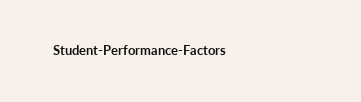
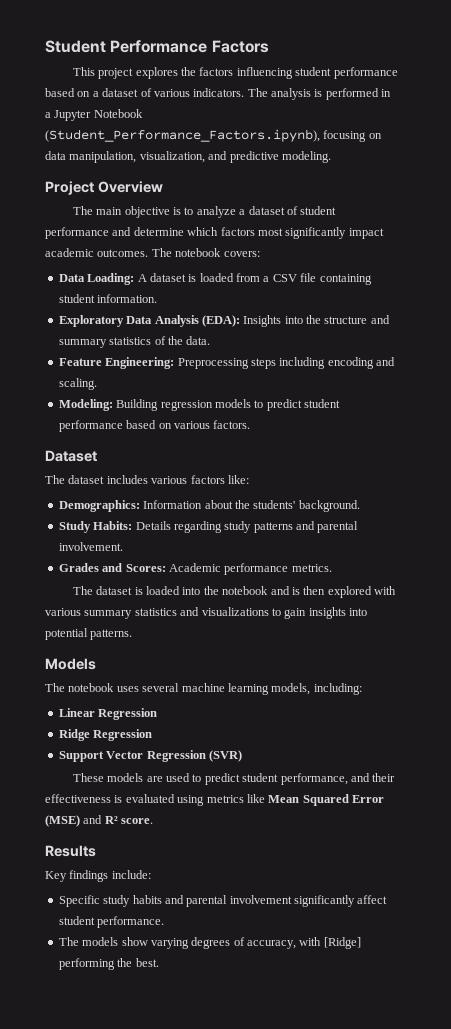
- Student-Performance-Factors
+ Student Performance Factors
+ This project explores the factors influencing student performance based on a dataset of various indicators. The analysis is performed in a Jupyter Notebook (Student_Performance_Factors.ipynb), focusing on data manipulation, visualization, and predictive modeling.
+ Project Overview
+ The main objective is to analyze a dataset of student performance and determine which factors most significantly impact academic outcomes. The notebook covers:
+ Data Loading: A dataset is loaded from a CSV file containing student information.
+ Exploratory Data Analysis (EDA): Insights into the structure and summary statistics of the data.
+ Feature Engineering: Preprocessing steps including encoding and scaling.
+ Modeling: Building regression models to predict student performance based on various factors.
+ Dataset
+ The dataset includes various factors like:
+ Demographics: Information about the students' background.
+ Study Habits: Details regarding study patterns and parental involvement.
+ Grades and Scores: Academic performance metrics.
+ The dataset is loaded into the notebook and is then explored with various summary statistics and visualizations to gain insights into potential patterns.
+ Models
+ The notebook uses several machine learning models, including:
+ Linear Regression
+ Ridge Regression
+ Support Vector Regression (SVR)
+ These models are used to predict student performance, and their effectiveness is evaluated using metrics like Mean Squared Error (MSE) and R² score.
+ Results
+ Key findings include:
+ Specific study habits and parental involvement significantly affect student performance.
+ The models show varying degrees of accuracy, with [Ridge] performing the best.

